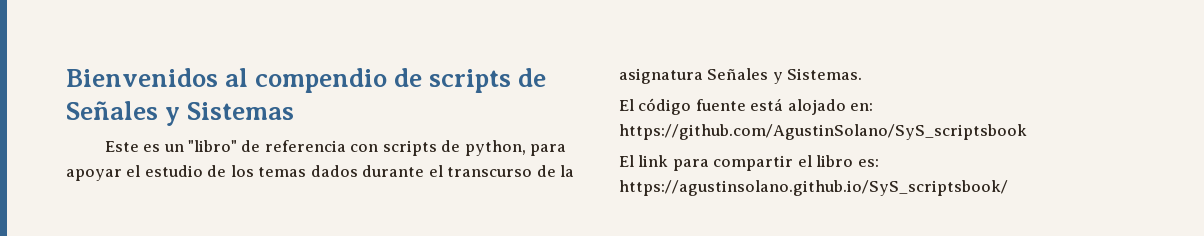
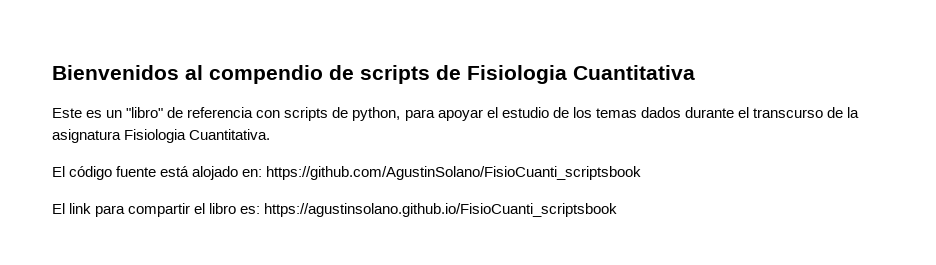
- Bienvenidos al compendio de scripts de Señales y Sistemas
+ Bienvenidos al compendio de scripts de Fisiologia Cuantitativa
- Este es un "libro" de referencia con scripts de python, para apoyar el estudio de los temas dados durante el transcurso de la asignatura Señales y Sistemas.
+ Este es un "libro" de referencia con scripts de python, para apoyar el estudio de los temas dados durante el transcurso de la asignatura Fisiologia Cuantitativa.
- El código fuente está alojado en: https://github.com/AgustinSolano/SyS_scriptsbook
+ El código fuente está alojado en: https://github.com/AgustinSolano/FisioCuanti_scriptsbook
- El link para compartir el libro es: https://agustinsolano.github.io/SyS_scriptsbook/
+ El link para compartir el libro es: https://agustinsolano.github.io/FisioCuanti_scriptsbook

